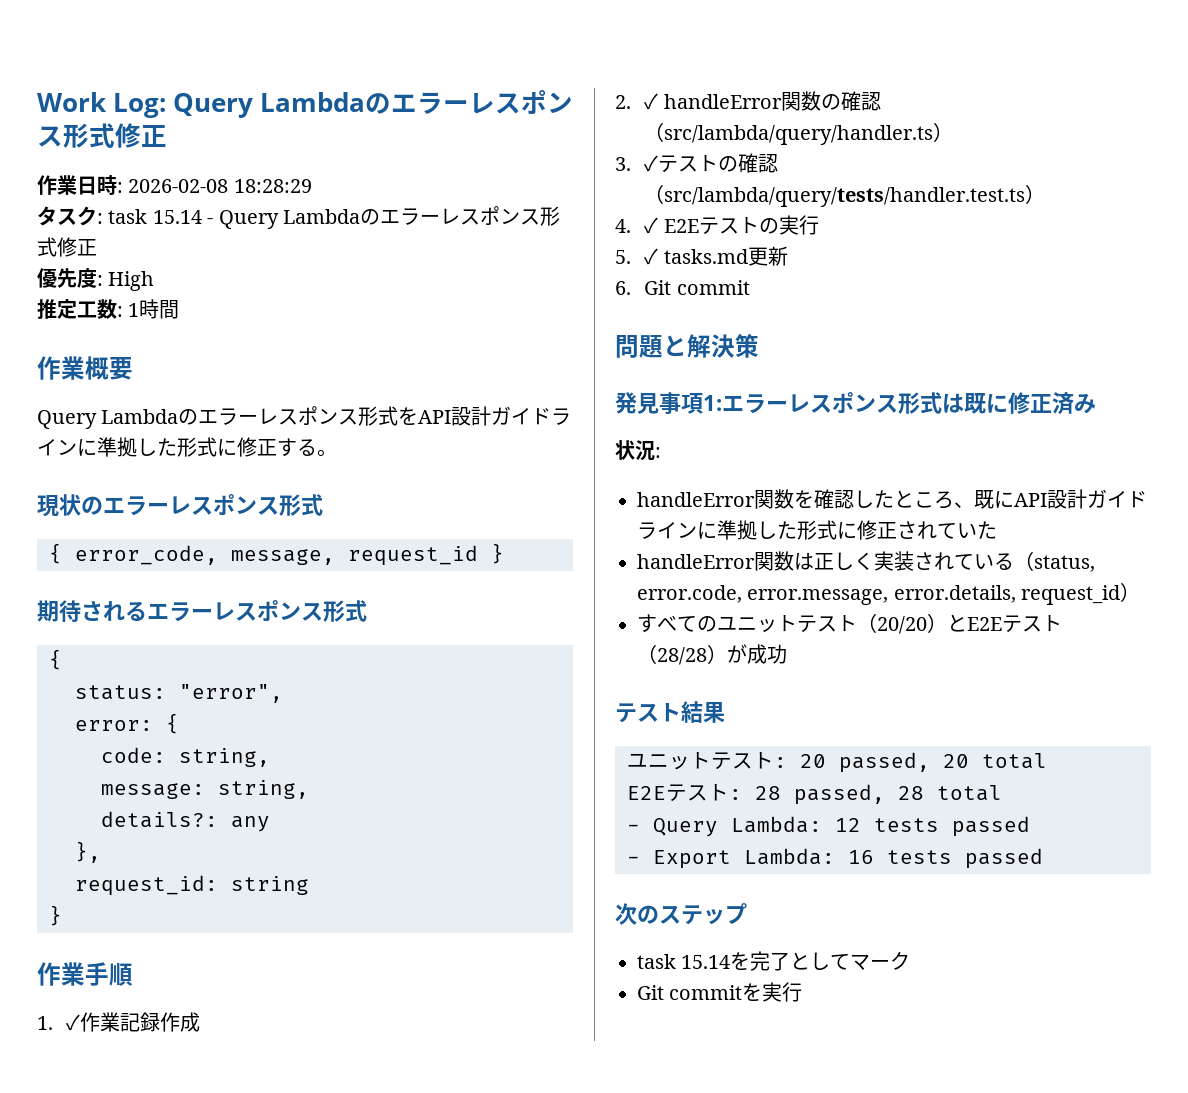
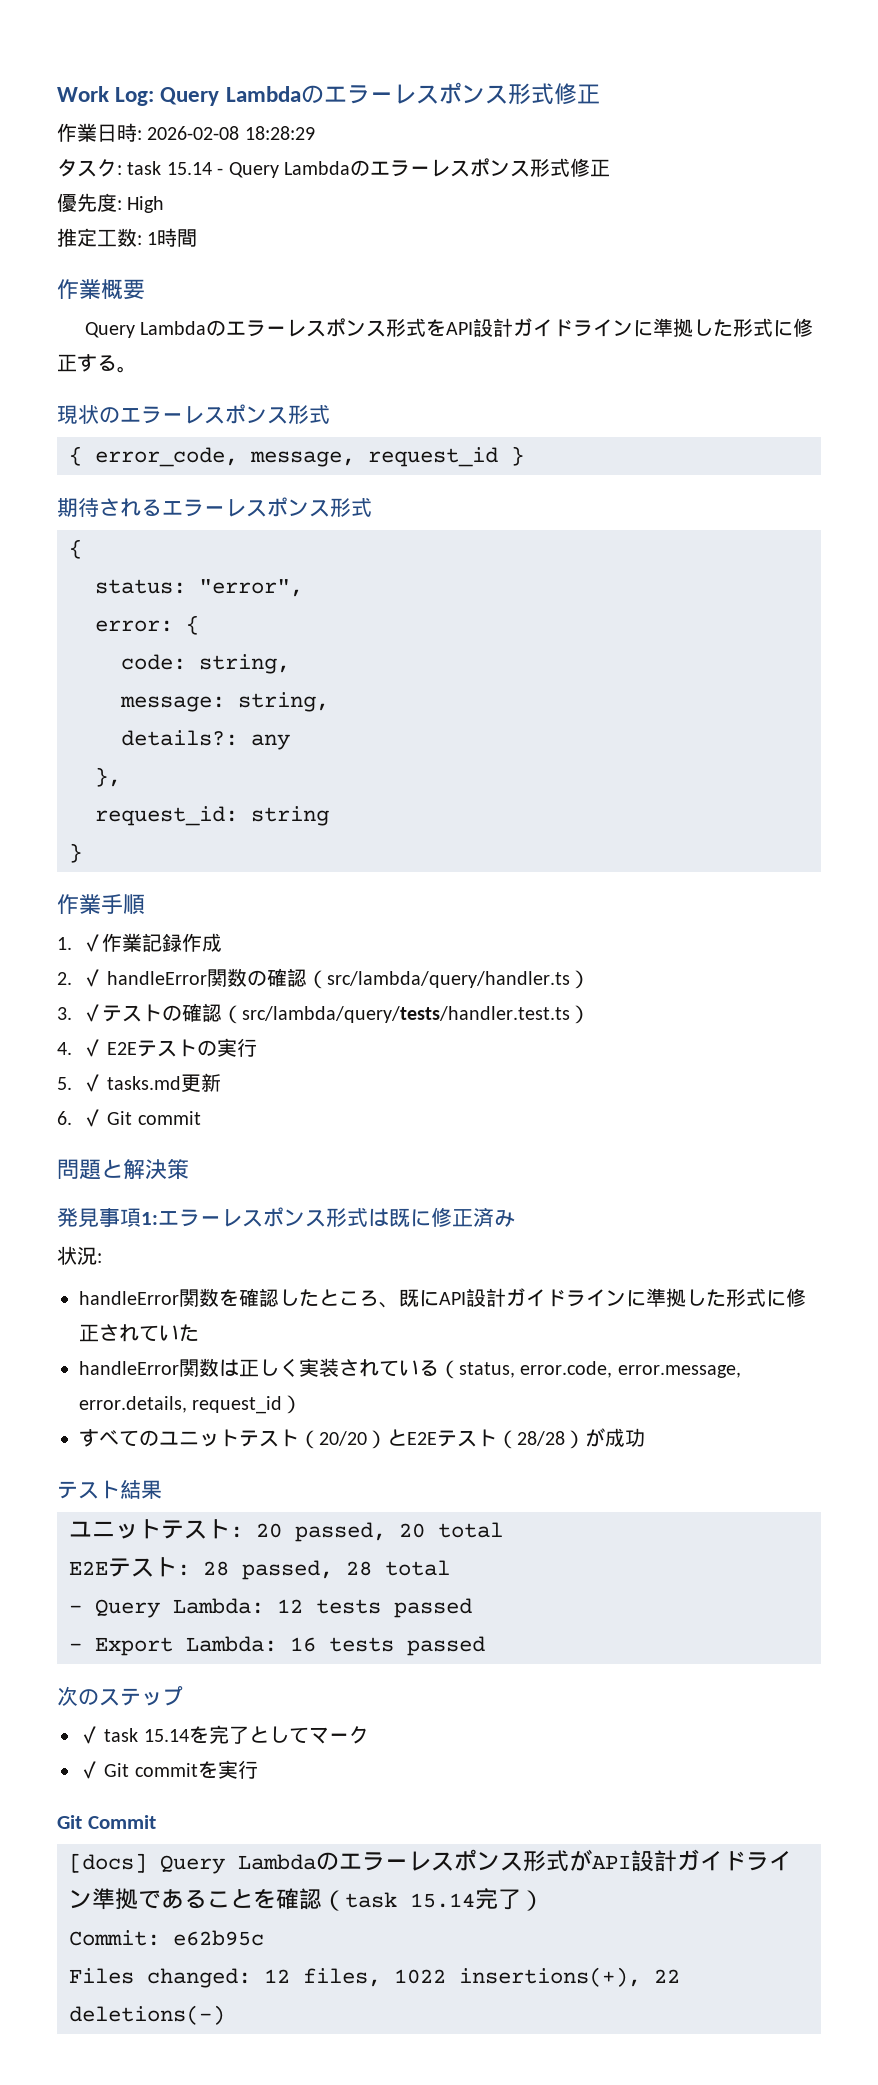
- 6. Git commit
+ 6. ✓ Git commit
- task 15.14を完了としてマーク
+ ✓ task 15.14を完了としてマーク
- Git commitを実行
+ ✓ Git commitを実行
+ Git Commit
+ [docs] Query Lambdaのエラーレスポンス形式がAPI設計ガイドライン準拠であることを確認（task 15.14完了）
+ Commit: e62b95c
+ Files changed: 12 files, 1022 insertions(+), 22 deletions(-)

